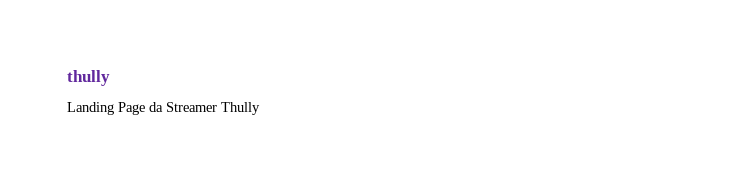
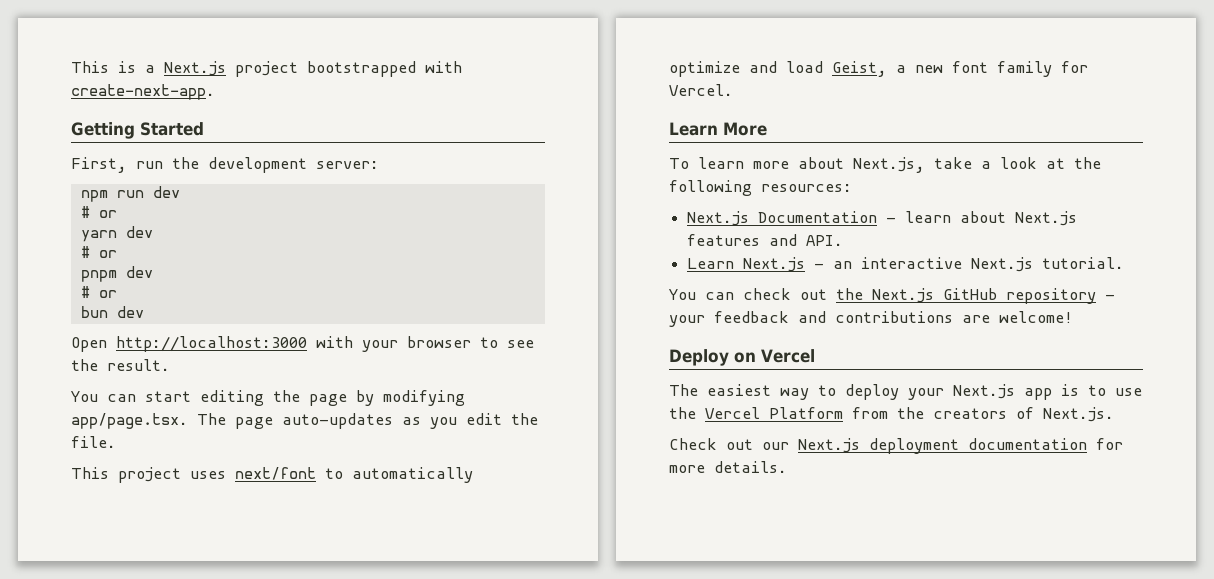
- thully
- Landing Page da Streamer Thully
+ This is a Next.js project bootstrapped with create-next-app.
+ Getting Started
+ First, run the development server:
+ npm run dev
+ # or
+ yarn dev
+ # or
+ pnpm dev
+ # or
+ bun dev
+ Open http://localhost:3000 with your browser to see the result.
+ You can start editing the page by modifying app/page.tsx. The page auto-updates as you edit the file.
+ This project uses next/font to automatically optimize and load Geist, a new font family for Vercel.
+ Learn More
+ To learn more about Next.js, take a look at the following resources:
+ Next.js Documentation - learn about Next.js features and API.
+ Learn Next.js - an interactive Next.js tutorial.
+ You can check out the Next.js GitHub repository - your feedback and contributions are welcome!
+ Deploy on Vercel
+ The easiest way to deploy your Next.js app is to use the Vercel Platform from the creators of Next.js.
+ Check out our Next.js deployment documentation for more details.

